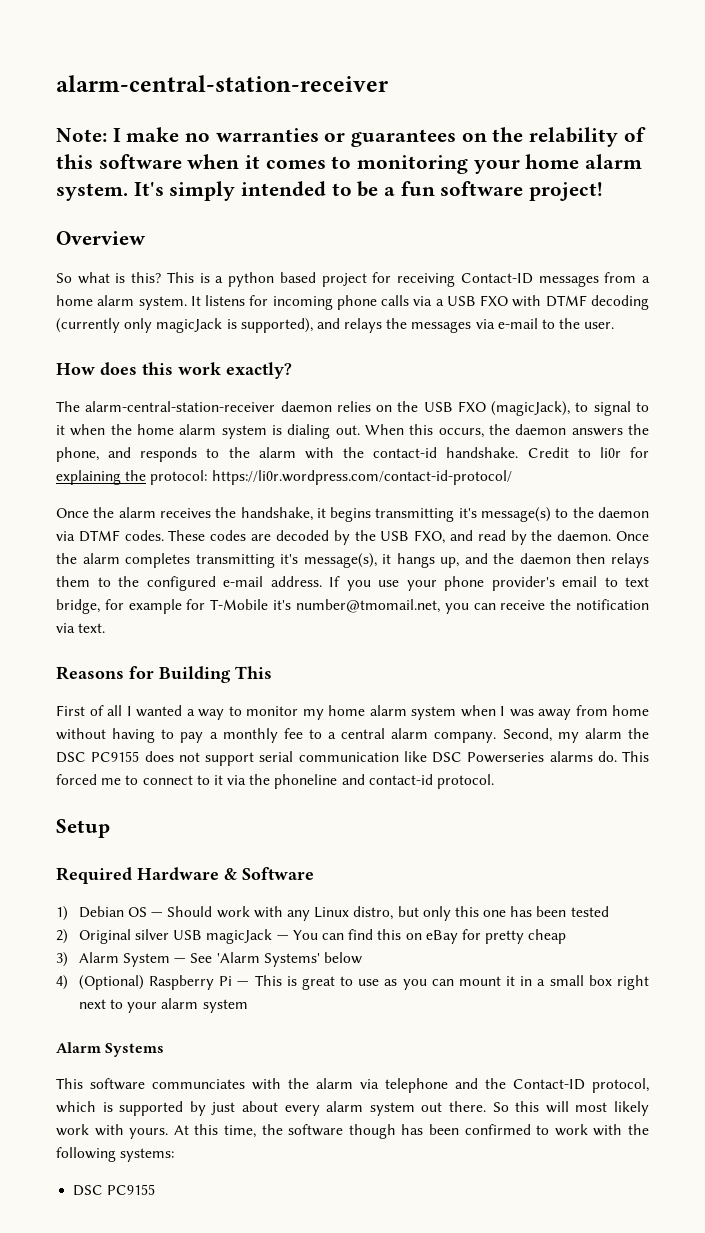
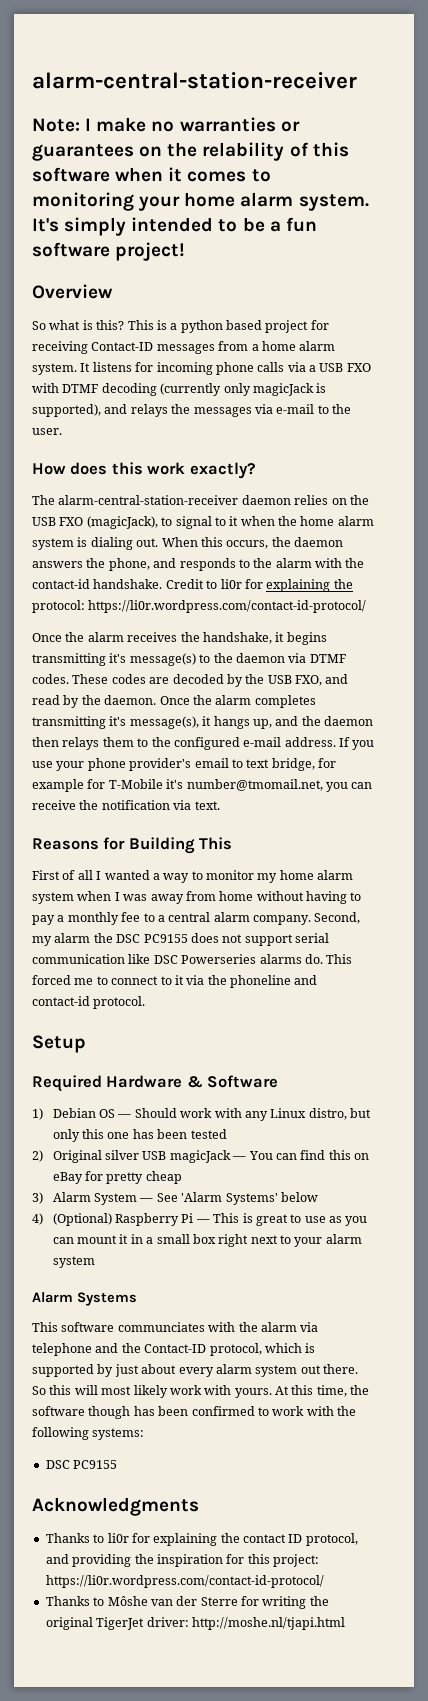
+ Acknowledgments
+ Thanks to li0r for explaining the contact ID protocol, and providing the inspiration for this project: https://li0r.wordpress.com/contact-id-protocol/
+ Thanks to Môshe van der Sterre for writing the original TigerJet driver: http://moshe.nl/tjapi.html

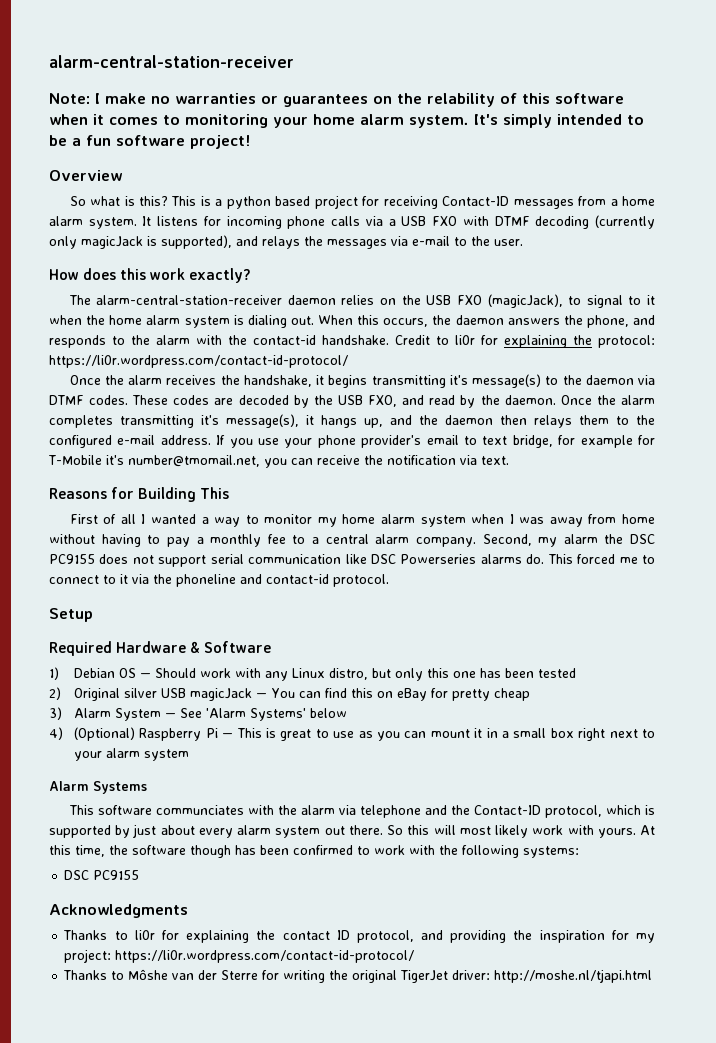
- Thanks to li0r for explaining the contact ID protocol, and providing the inspiration for this project: https://li0r.wordpress.com/contact-id-protocol/
+ Thanks to li0r for explaining the contact ID protocol, and providing the inspiration for my project: https://li0r.wordpress.com/contact-id-protocol/

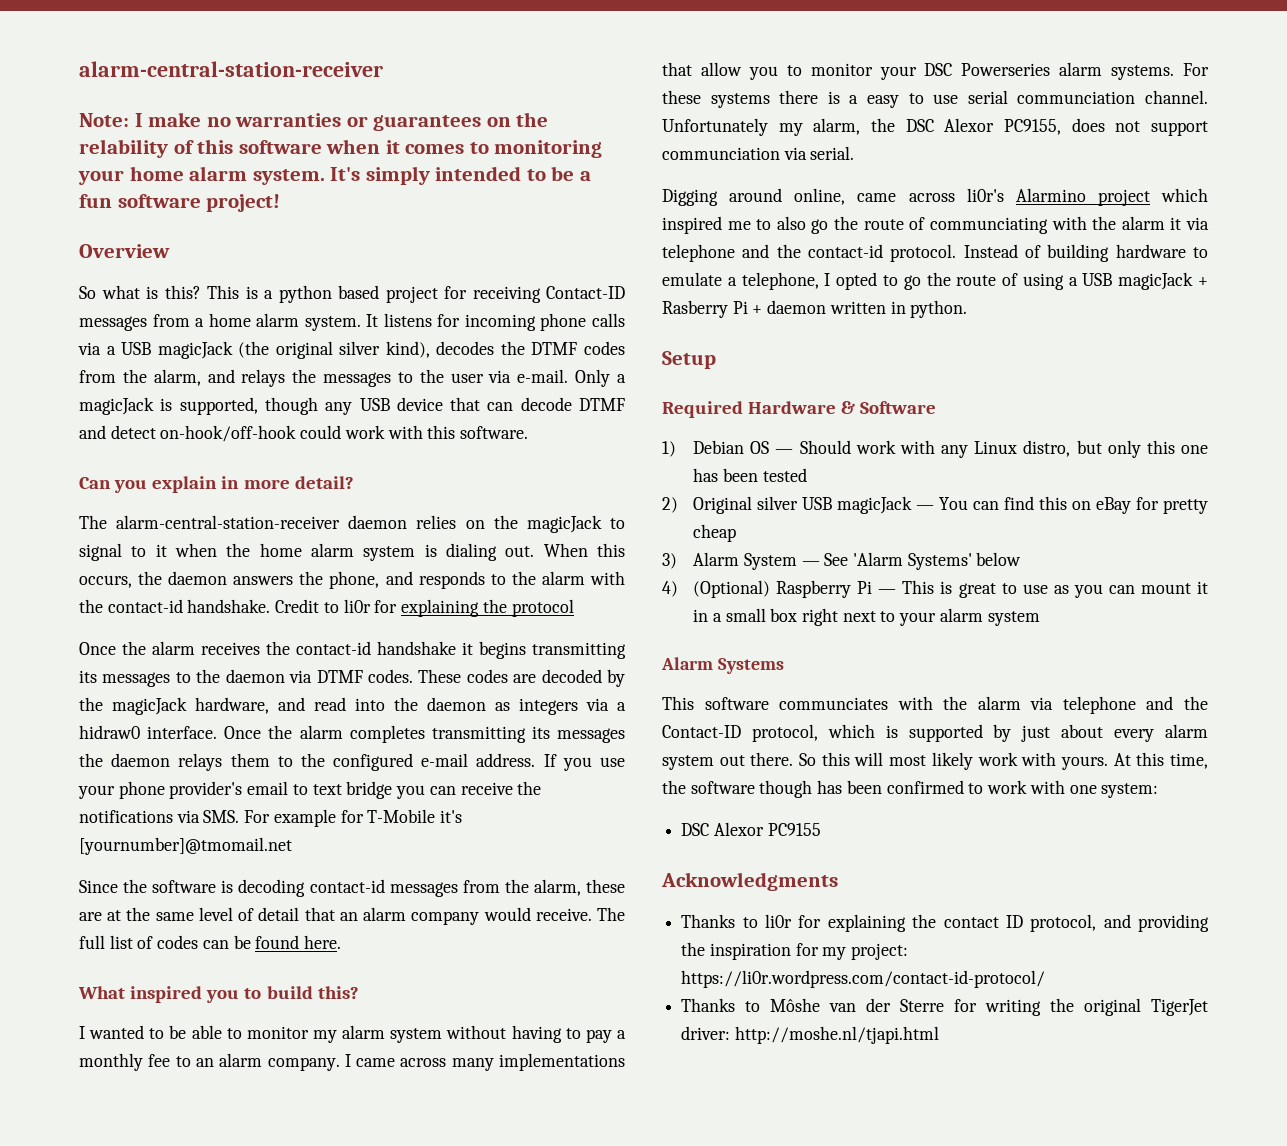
- It listens for incoming phone calls via a USB FXO with DTMF decoding (currently only magicJack is supported), and relays the messages via e-mail to the user.
- How does this work exactly?
+ It listens for incoming phone calls via a USB magicJack (the original silver kind), decodes the DTMF codes from the alarm, and relays the messages to the user via e-mail. Only a magicJack is supported, though any USB device that can decode DTMF and detect on-hook/off-hook could work with this software.
+ Can you explain in more detail?
- The alarm-central-station-receiver daemon relies on the USB FXO (magicJack), to signal to it when the home alarm system is dialing out.
+ The alarm-central-station-receiver daemon relies on the magicJack to signal to it when the home alarm system is dialing out.
- Credit to li0r for explaining the protocol: https://li0r.wordpress.com/contact-id-protocol/
+ Credit to li0r for explaining the protocol
- Once the alarm receives the handshake, it begins transmitting it's message(s) to the daemon via DTMF codes.
+ Once the alarm receives the contact-id handshake it begins transmitting its messages to the daemon via DTMF codes.
- These codes are decoded by the USB FXO, and read by the daemon.
+ These codes are decoded by the magicJack hardware, and read into the daemon as integers via a hidraw0 interface.
- Once the alarm completes transmitting it's message(s), it hangs up, and the daemon then relays them to the configured e-mail address.
+ Once the alarm completes transmitting its messages the daemon relays them to the configured e-mail address.
- If you use your phone provider's email to text bridge, for example for T-Mobile it's number@tmomail.net, you can receive the notification via text.
- Reasons for Building This
- First of all I wanted a way to monitor my home alarm system when I was away from home without having to pay a monthly fee to a central alarm company. Second, my alarm the DSC PC9155 does not support serial communication like DSC Powerseries alarms do. This forced me to connect to it via the phoneline and contact-id protocol.
+ If you use your phone provider's email to text bridge you can receive the notifications via SMS. For example for T-Mobile it's [yournumber]@tmomail.net
+ Since the software is decoding contact-id messages from the alarm, these are at the same level of detail that an alarm company would receive. The full list of codes can be found here.
+ What inspired you to build this?
+ I wanted to be able to monitor my alarm system without having to pay a monthly fee to an alarm company. I came across many implementations that allow you to monitor your DSC Powerseries alarm systems. For these systems there is a easy to use serial communciation channel. Unfortunately my alarm, the DSC Alexor PC9155, does not support communciation via serial.
+ Digging around online, came across li0r's Alarmino project which inspired me to also go the route of communciating with the alarm it via telephone and the contact-id protocol. Instead of building hardware to emulate a telephone, I opted to go the route of using a USB magicJack + Rasberry Pi + daemon written in python.
- At this time, the software though has been confirmed to work with the following systems:
- DSC PC9155
+ At this time, the software though has been confirmed to work with one system:
+ DSC Alexor PC9155

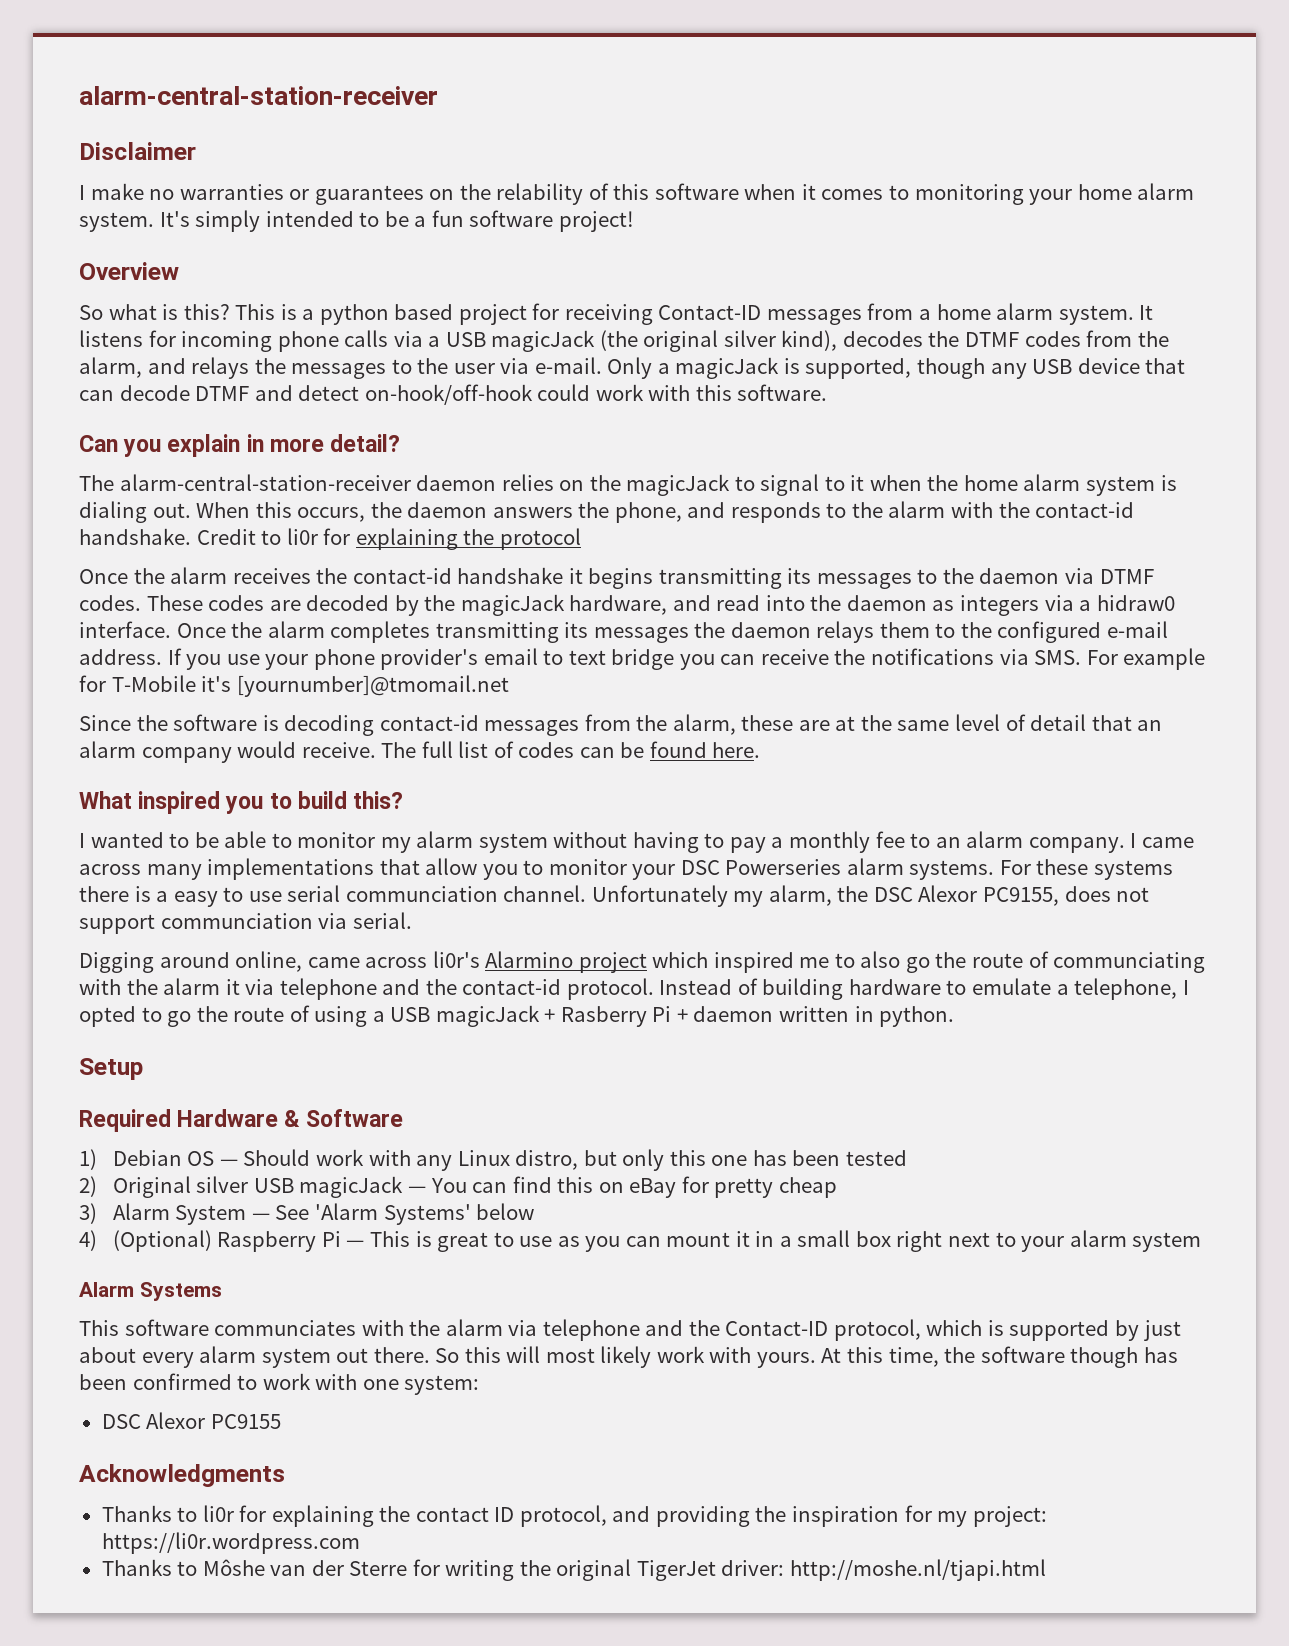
- Note: I make no warranties or guarantees on the relability of this software when it comes to monitoring your home alarm system.
+ Disclaimer
+ I make no warranties or guarantees on the relability of this software when it comes to monitoring your home alarm system.
- Thanks to li0r for explaining the contact ID protocol, and providing the inspiration for my project: https://li0r.wordpress.com/contact-id-protocol/
+ Thanks to li0r for explaining the contact ID protocol, and providing the inspiration for my project: https://li0r.wordpress.com

